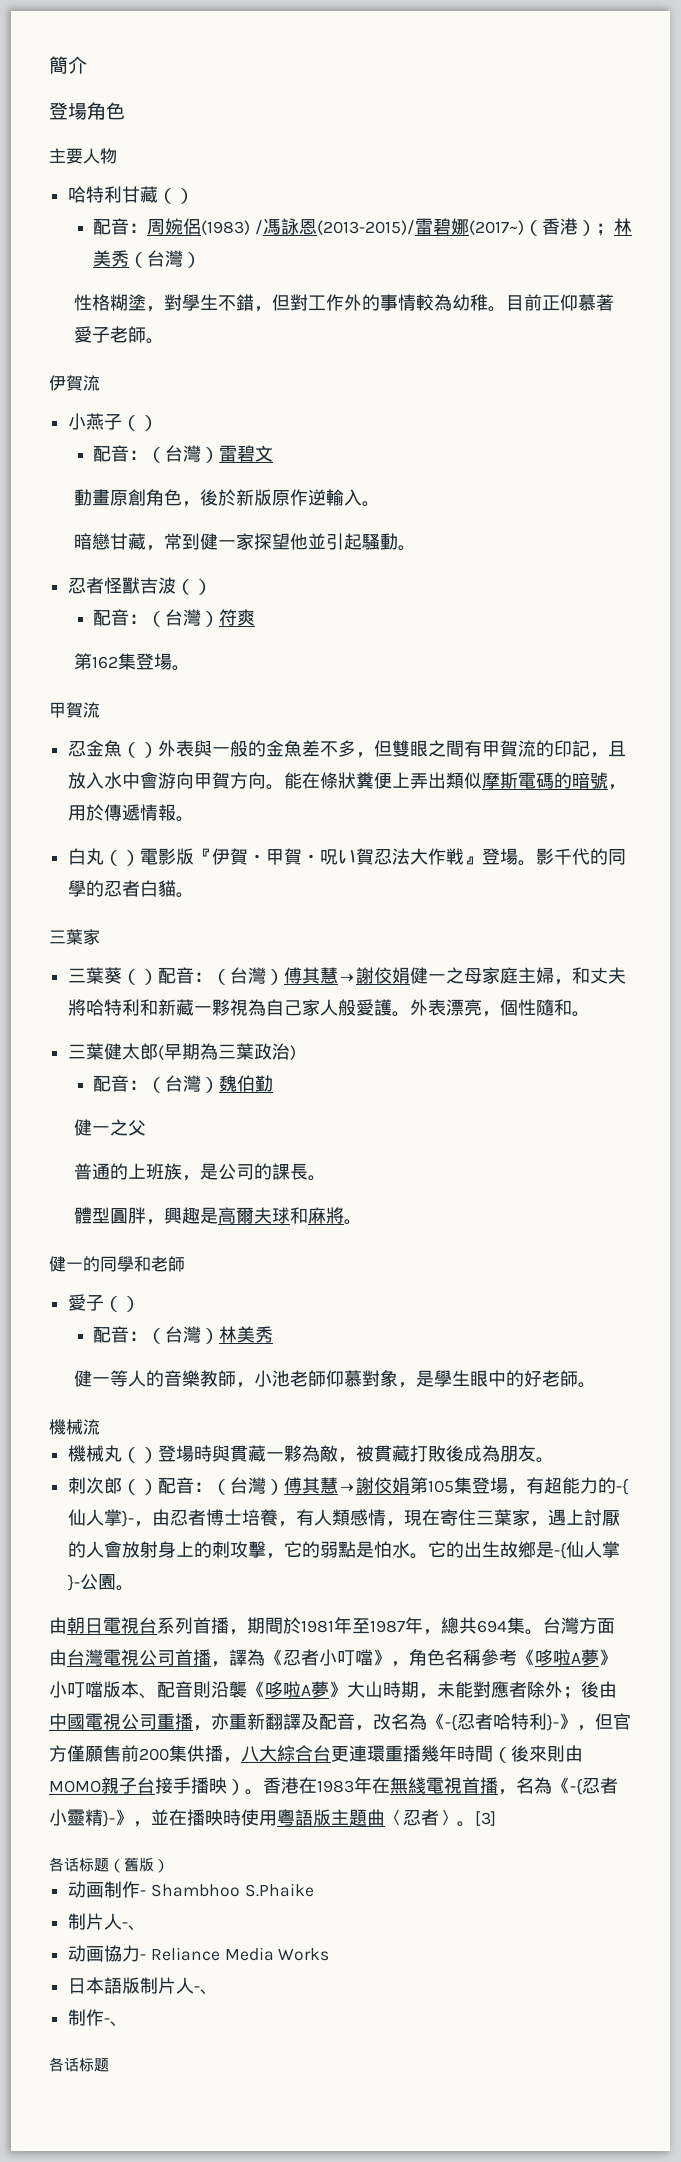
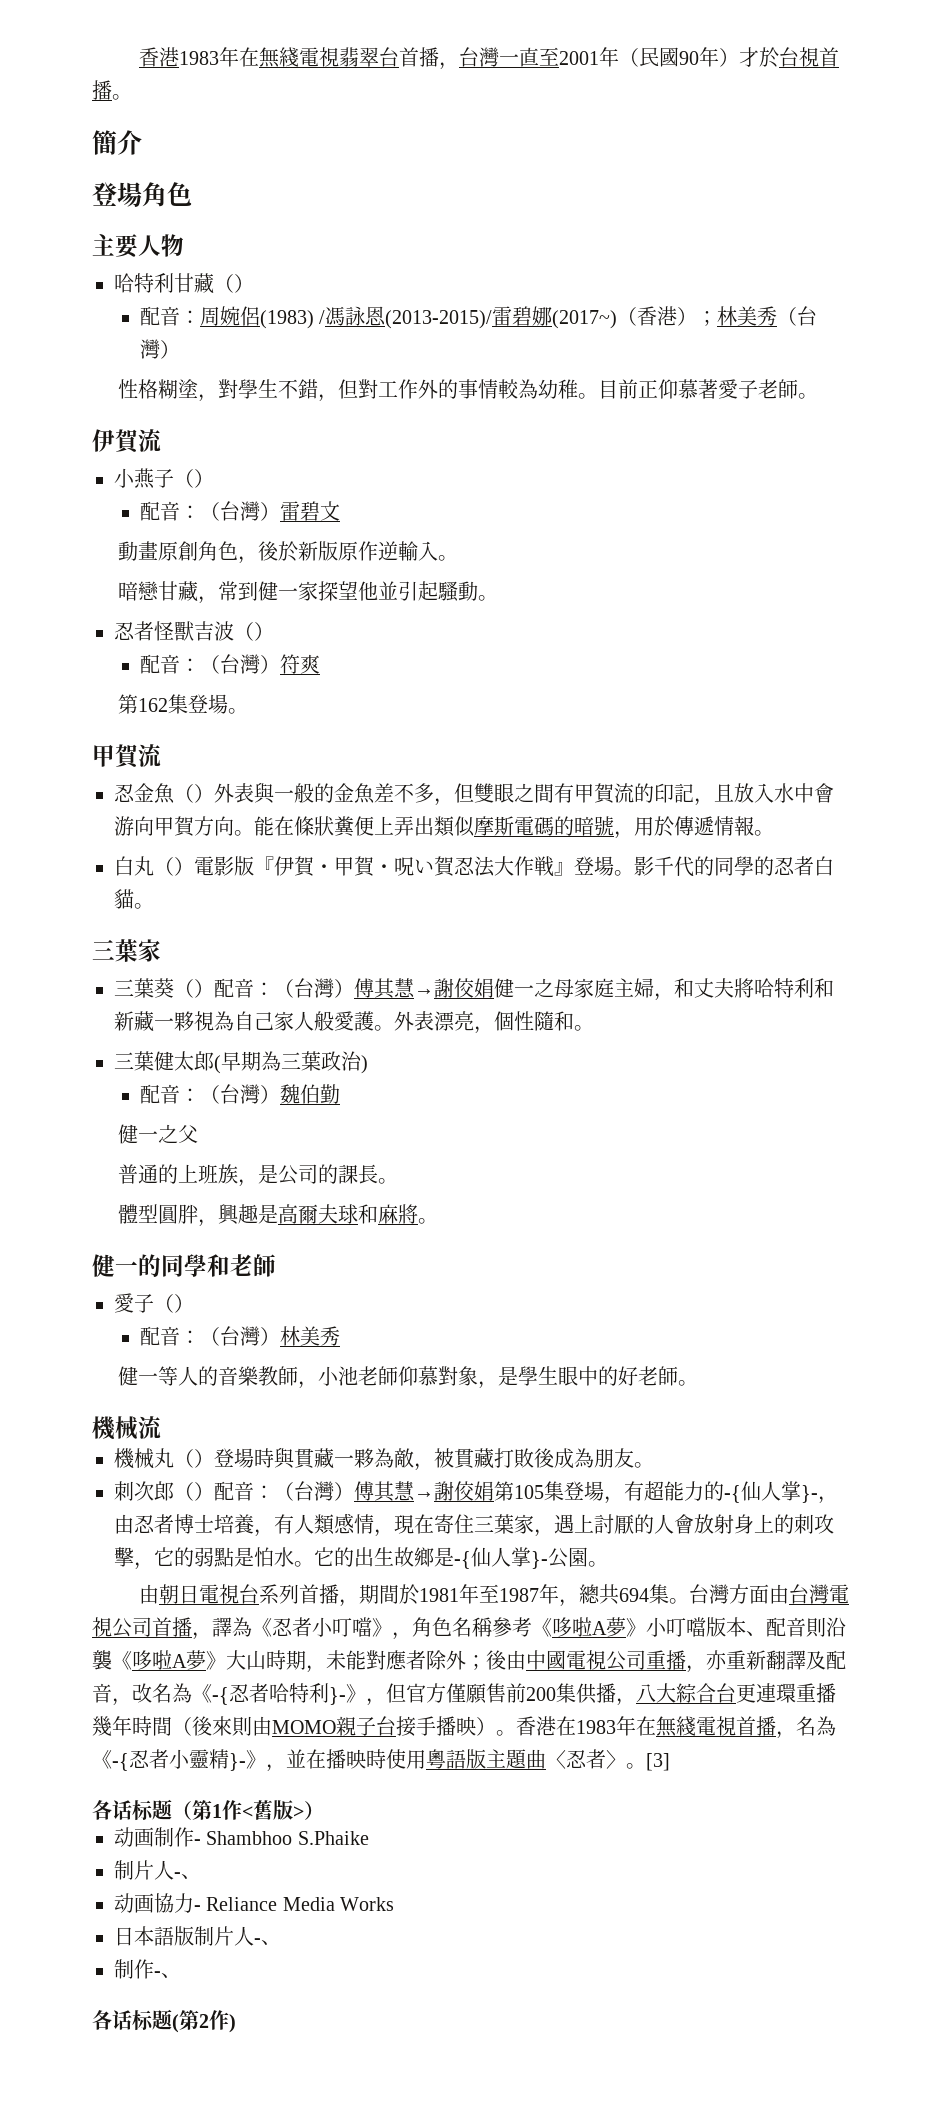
+ 香港1983年在無綫電視翡翠台首播，台灣一直至2001年（民國90年）才於台視首播。
- 各话标题（舊版）
+ 各话标题（第1作<舊版>）
  制作-、
- 各话标题
+ 各话标题(第2作)

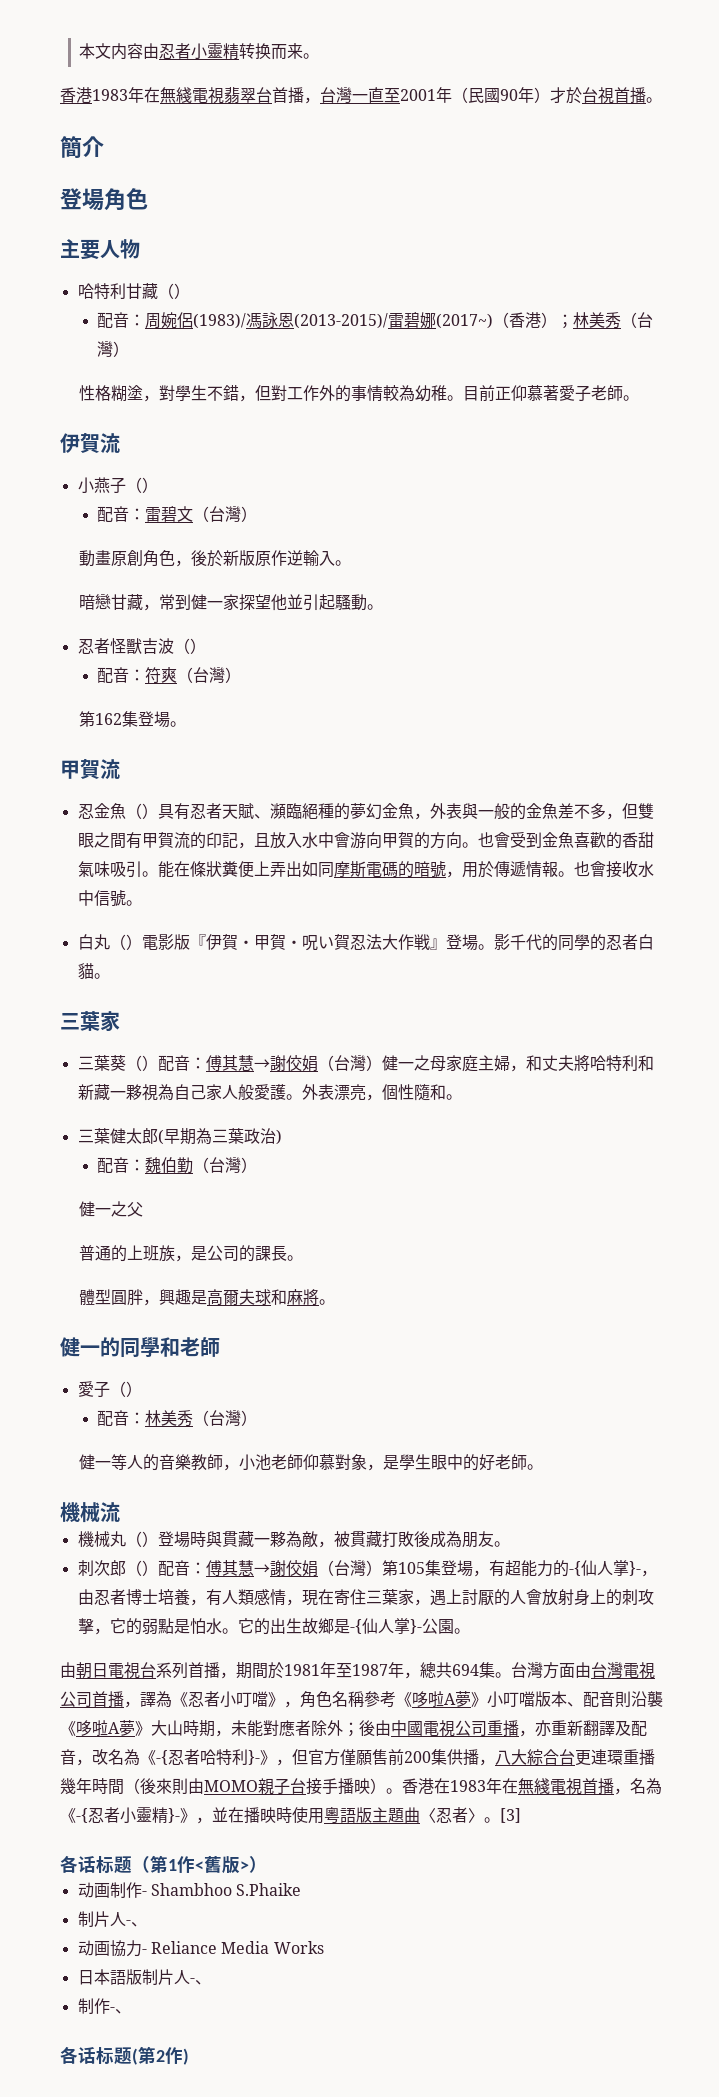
+ 本文内容由忍者小靈精转换而来。
- 配音：周婉侶(1983) /馮詠恩(2013-2015)/雷碧娜(2017~)（香港）；林美秀（台灣）
+ 配音：周婉侶(1983)/馮詠恩(2013-2015)/雷碧娜(2017~)（香港）；林美秀（台灣）
- 配音：（台灣）雷碧文
+ 配音：雷碧文（台灣）
- 配音：（台灣）符爽
+ 配音：符爽（台灣）
- 忍金魚（）外表與一般的金魚差不多，但雙眼之間有甲賀流的印記，且放入水中會游向甲賀方向。
+ 忍金魚（）具有忍者天賦、瀕臨絕種的夢幻金魚，外表與一般的金魚差不多，但雙眼之間有甲賀流的印記，且放入水中會游向甲賀的方向。也會受到金魚喜歡的香甜氣味吸引。
- 能在條狀糞便上弄出類似摩斯電碼的暗號，用於傳遞情報。
+ 能在條狀糞便上弄出如同摩斯電碼的暗號，用於傳遞情報。也會接收水中信號。
- 三葉葵（）配音：（台灣）傅其慧→謝佼娟健一之母家庭主婦，和丈夫將哈特利和新藏一夥視為自己家人般愛護。
+ 三葉葵（）配音：傅其慧→謝佼娟（台灣）健一之母家庭主婦，和丈夫將哈特利和新藏一夥視為自己家人般愛護。
- 配音：（台灣）魏伯勤
+ 配音：魏伯勤（台灣）
- 配音：（台灣）林美秀
+ 配音：林美秀（台灣）
- 刺次郎（）配音：（台灣）傅其慧→謝佼娟第105集登場，有超能力的-{仙人掌}-，由忍者博士培養，有人類感情，現在寄住三葉家，遇上討厭的人會放射身上的刺攻擊，它的弱點是怕水。
+ 刺次郎（）配音：傅其慧→謝佼娟（台灣）第105集登場，有超能力的-{仙人掌}-，由忍者博士培養，有人類感情，現在寄住三葉家，遇上討厭的人會放射身上的刺攻擊，它的弱點是怕水。

